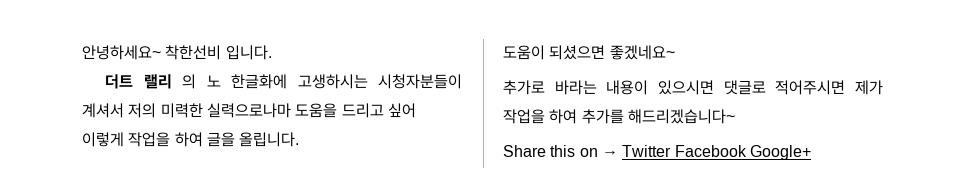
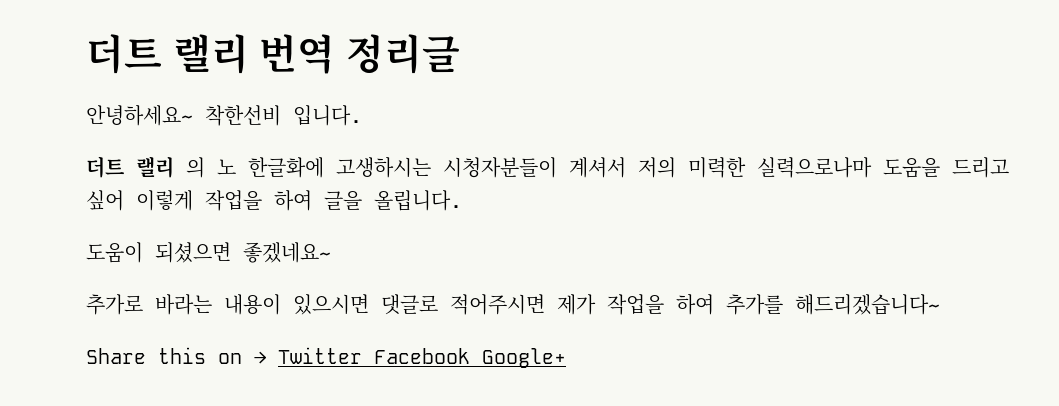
+ 더트 랠리 번역 정리글

